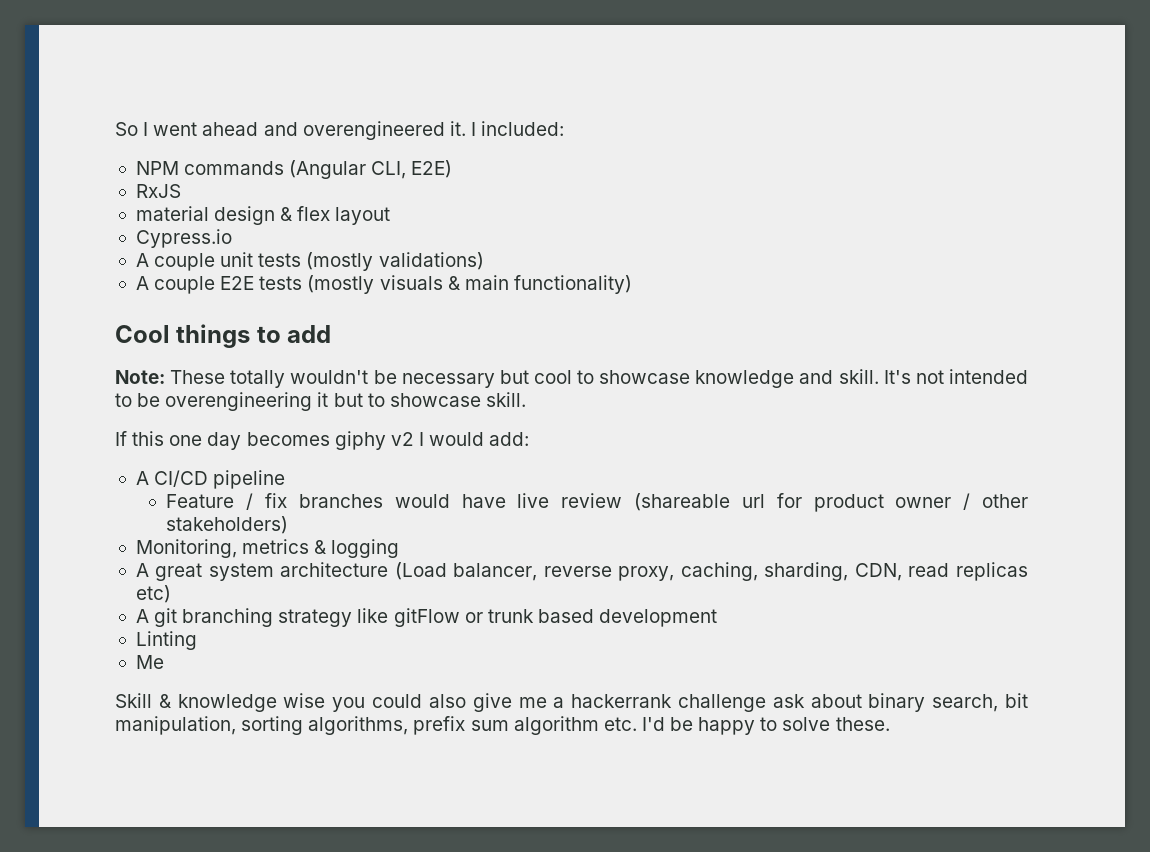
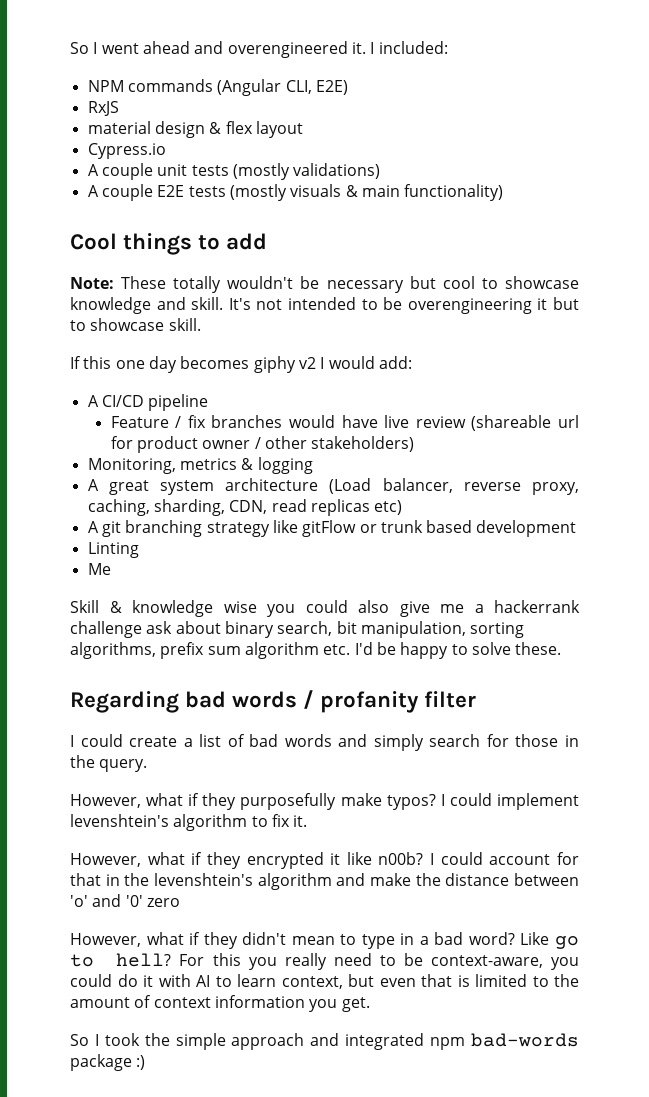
+ Regarding bad words / profanity filter
+ I could create a list of bad words and simply search for those in the query.
+ However, what if they purposefully make typos? I could implement levenshtein's algorithm to fix it.
+ However, what if they encrypted it like n00b? I could account for that in the levenshtein's algorithm and make the distance between 'o' and '0' zero
+ However, what if they didn't mean to type in a bad word? Like go to hell? For this you really need to be context-aware, you could do it with AI to learn context, but even that is limited to the amount of context information you get.
+ So I took the simple approach and integrated npm bad-words package :)

